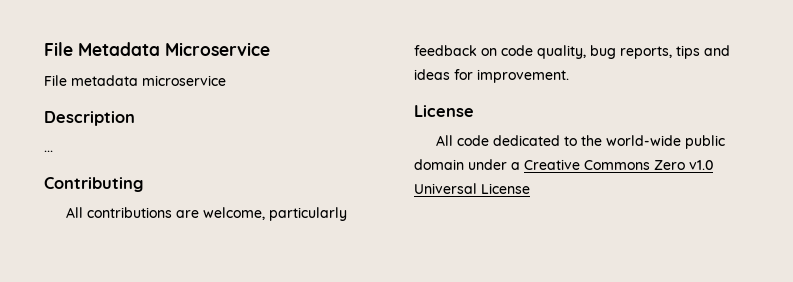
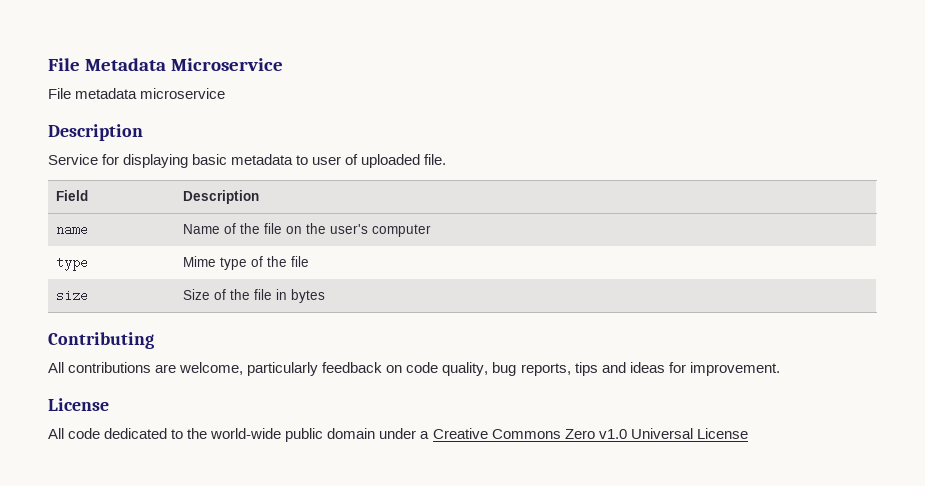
- ...
+ Service for displaying basic metadata to user of uploaded file.
+ Field | Description
+ name | Name of the file on the user's computer
+ type | Mime type of the file
+ size | Size of the file in bytes

